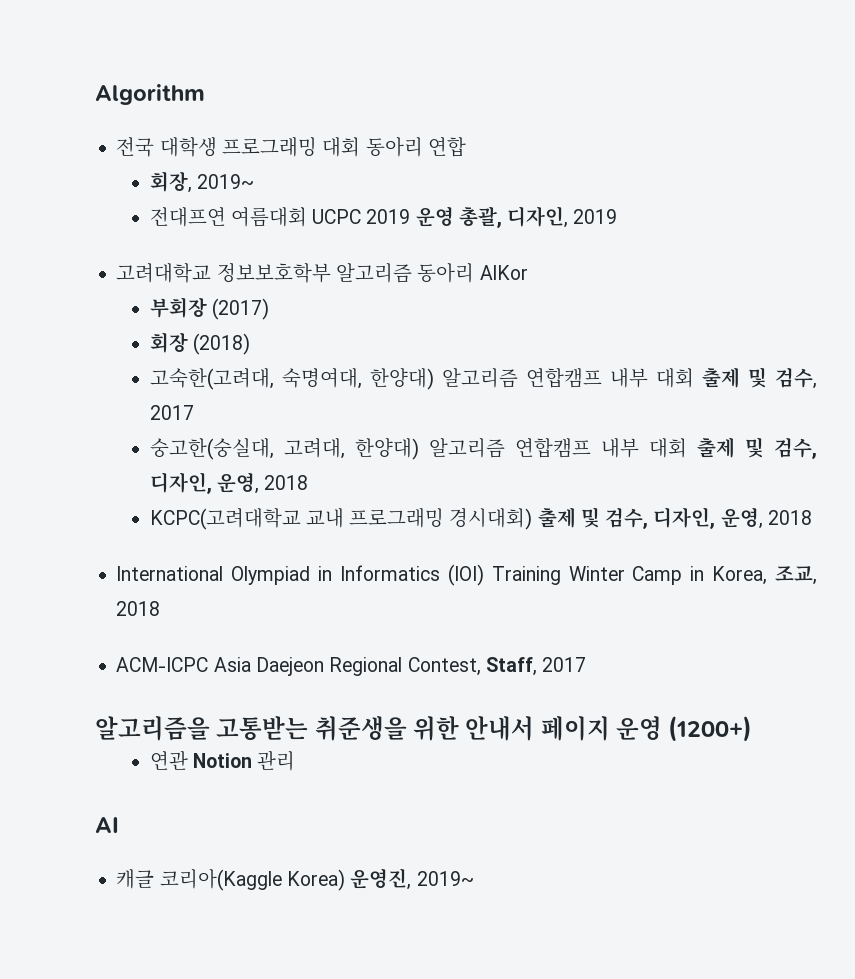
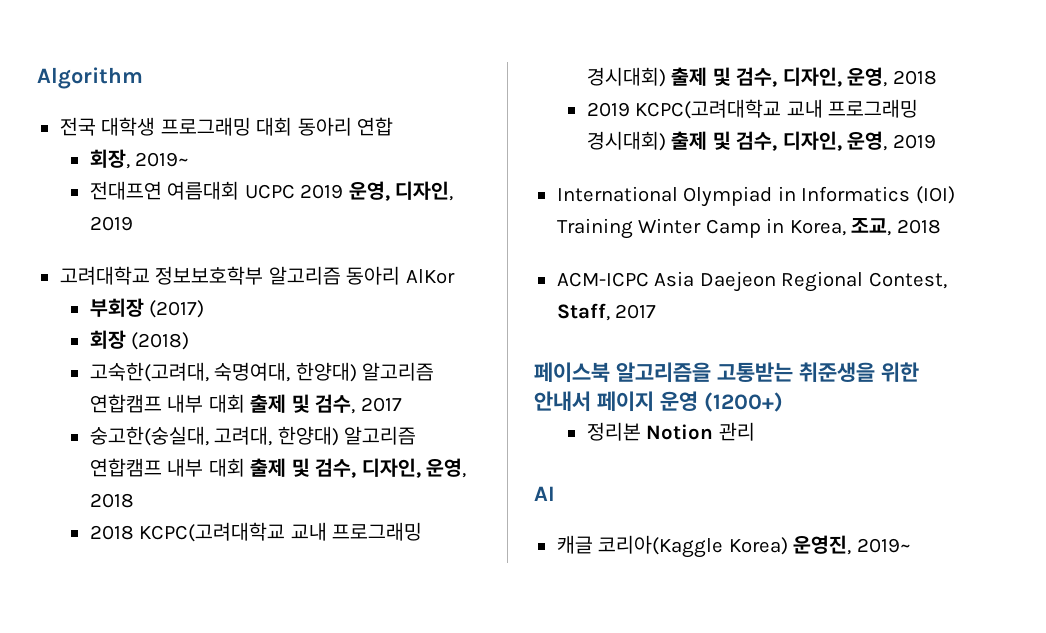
- 전대프연 여름대회 UCPC 2019 운영 총괄, 디자인, 2019
+ 전대프연 여름대회 UCPC 2019 운영, 디자인, 2019
- KCPC(고려대학교 교내 프로그래밍 경시대회) 출제 및 검수, 디자인, 운영, 2018
+ 2018 KCPC(고려대학교 교내 프로그래밍 경시대회) 출제 및 검수, 디자인, 운영, 2018
+ 2019 KCPC(고려대학교 교내 프로그래밍 경시대회) 출제 및 검수, 디자인, 운영, 2019
- 알고리즘을 고통받는 취준생을 위한 안내서 페이지 운영 (1200+)
+ 페이스북 알고리즘을 고통받는 취준생을 위한 안내서 페이지 운영 (1200+)
- 연관 Notion 관리
+ 정리본 Notion 관리

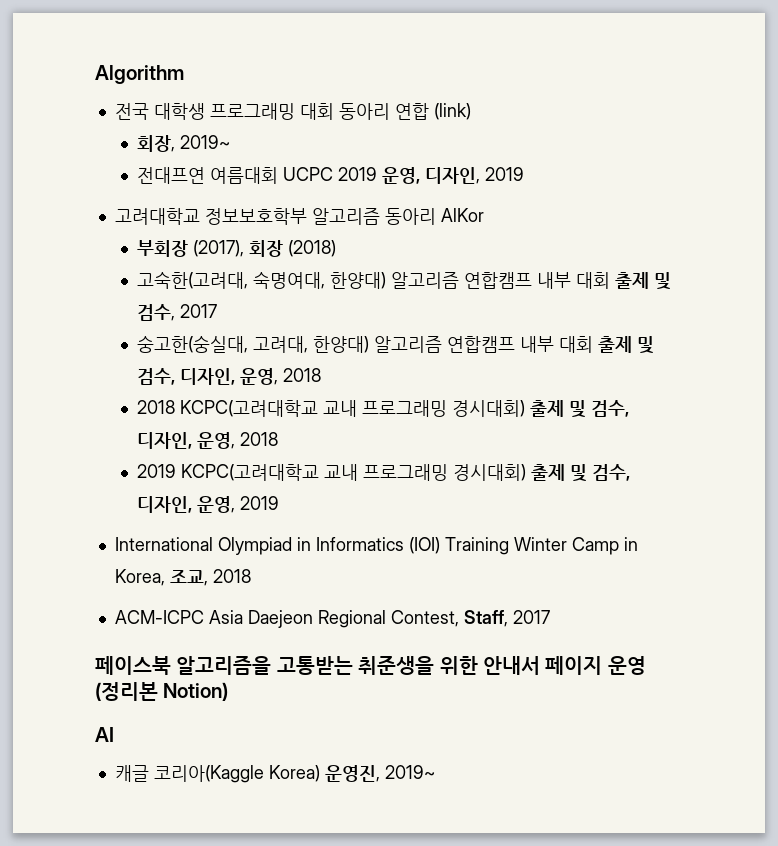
- 전국 대학생 프로그래밍 대회 동아리 연합
+ 전국 대학생 프로그래밍 대회 동아리 연합 (link)
- 부회장 (2017)
- 회장 (2018)
+ 부회장 (2017), 회장 (2018)
- 페이스북 알고리즘을 고통받는 취준생을 위한 안내서 페이지 운영 (1200+)
- 정리본 Notion 관리
+ 페이스북 알고리즘을 고통받는 취준생을 위한 안내서 페이지 운영 (정리본 Notion)

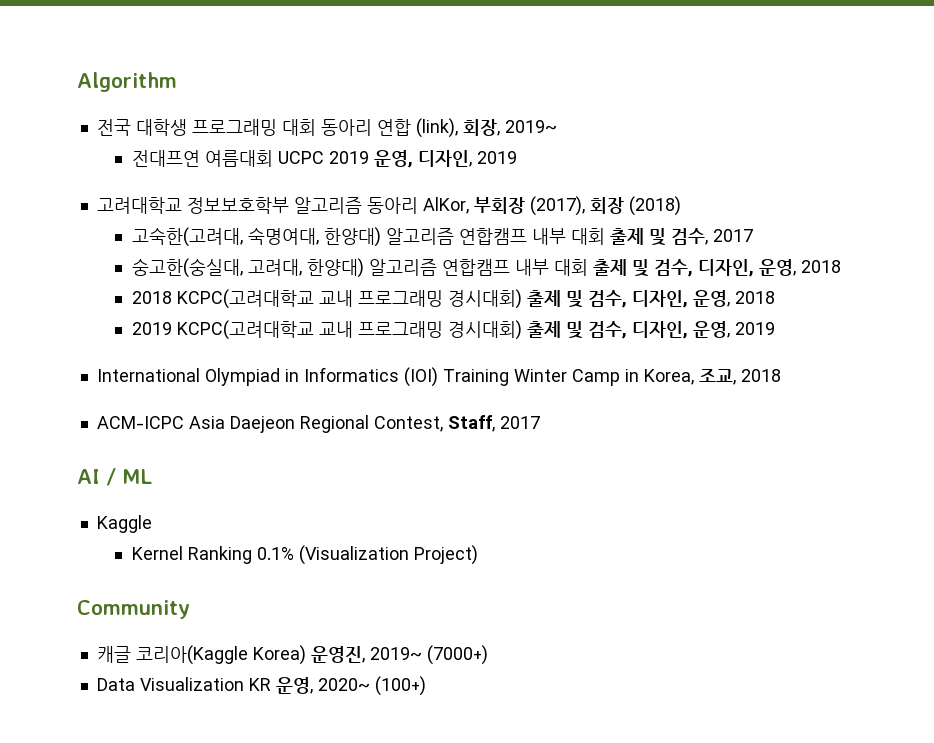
- 전국 대학생 프로그래밍 대회 동아리 연합 (link)
- 회장, 2019~
+ 전국 대학생 프로그래밍 대회 동아리 연합 (link), 회장, 2019~
- 고려대학교 정보보호학부 알고리즘 동아리 AlKor
- 부회장 (2017), 회장 (2018)
+ 고려대학교 정보보호학부 알고리즘 동아리 AlKor, 부회장 (2017), 회장 (2018)
- 페이스북 알고리즘을 고통받는 취준생을 위한 안내서 페이지 운영 (정리본 Notion)
- AI
+ AI / ML
+ Kaggle
+ Kernel Ranking 0.1% (Visualization Project)
+ Community
- 캐글 코리아(Kaggle Korea) 운영진, 2019~
+ 캐글 코리아(Kaggle Korea) 운영진, 2019~ (7000+)
+ Data Visualization KR 운영, 2020~ (100+)

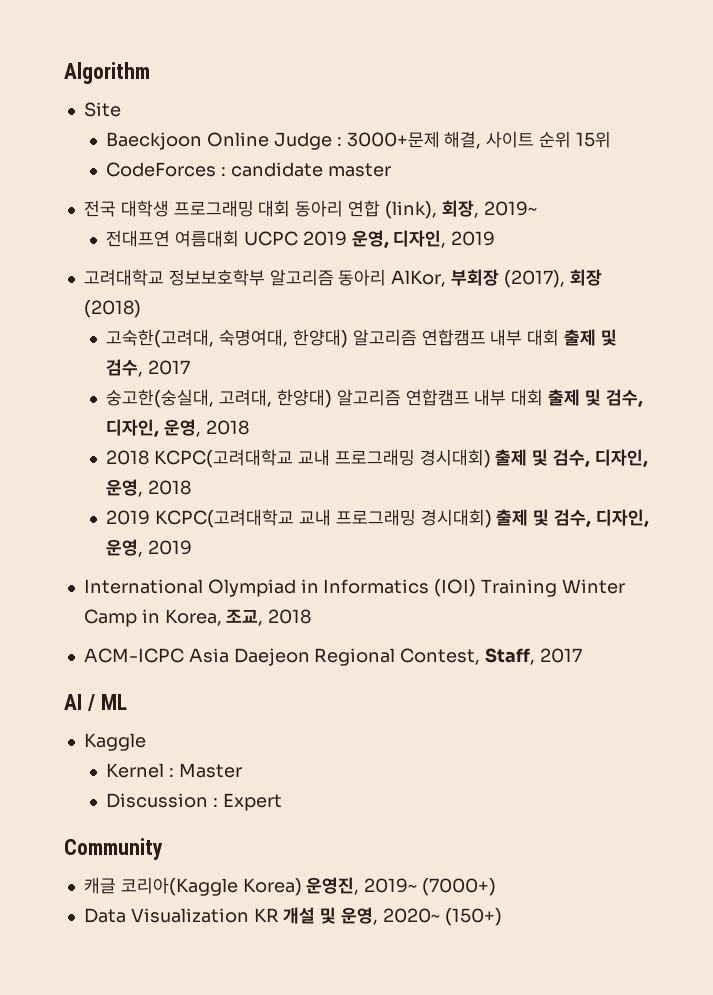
+ Site
+ Baeckjoon Online Judge : 3000+문제 해결, 사이트 순위 15위
+ CodeForces : candidate master
- Kernel Ranking 0.1% (Visualization Project)
+ Kernel : Master
+ Discussion : Expert
- Data Visualization KR 운영, 2020~ (100+)
+ Data Visualization KR 개설 및 운영, 2020~ (150+)

